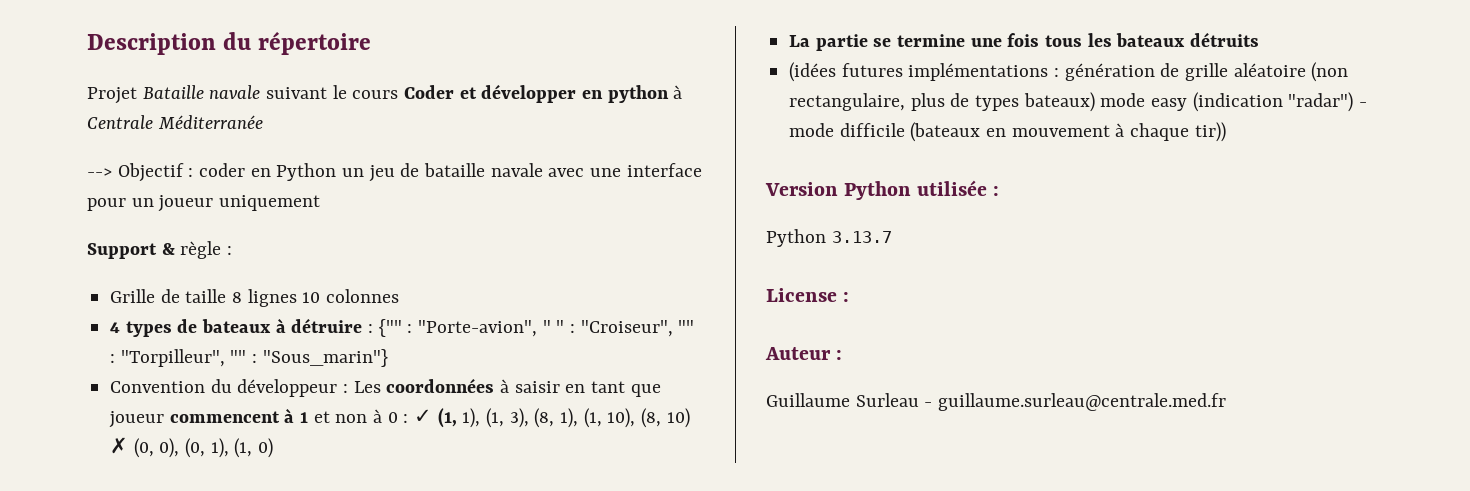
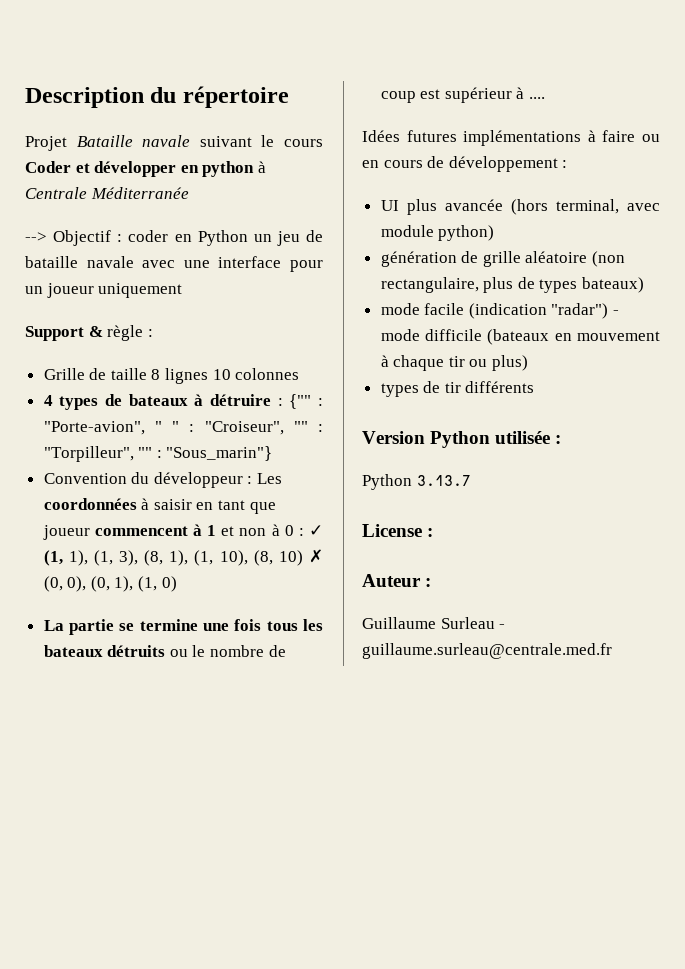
- La partie se termine une fois tous les bateaux détruits
- (idées futures implémentations : génération de grille aléatoire (non rectangulaire, plus de types bateaux) mode easy (indication "radar") - mode difficile (bateaux en mouvement à chaque tir))
+ La partie se termine une fois tous les bateaux détruits ou le nombre de coup est supérieur à ....
+ Idées futures implémentations à faire ou en cours de développement :
+ UI plus avancée (hors terminal, avec module python)
+ génération de grille aléatoire (non rectangulaire, plus de types bateaux)
+ mode facile (indication "radar") - mode difficile (bateaux en mouvement à chaque tir ou plus)
+ types de tir différents

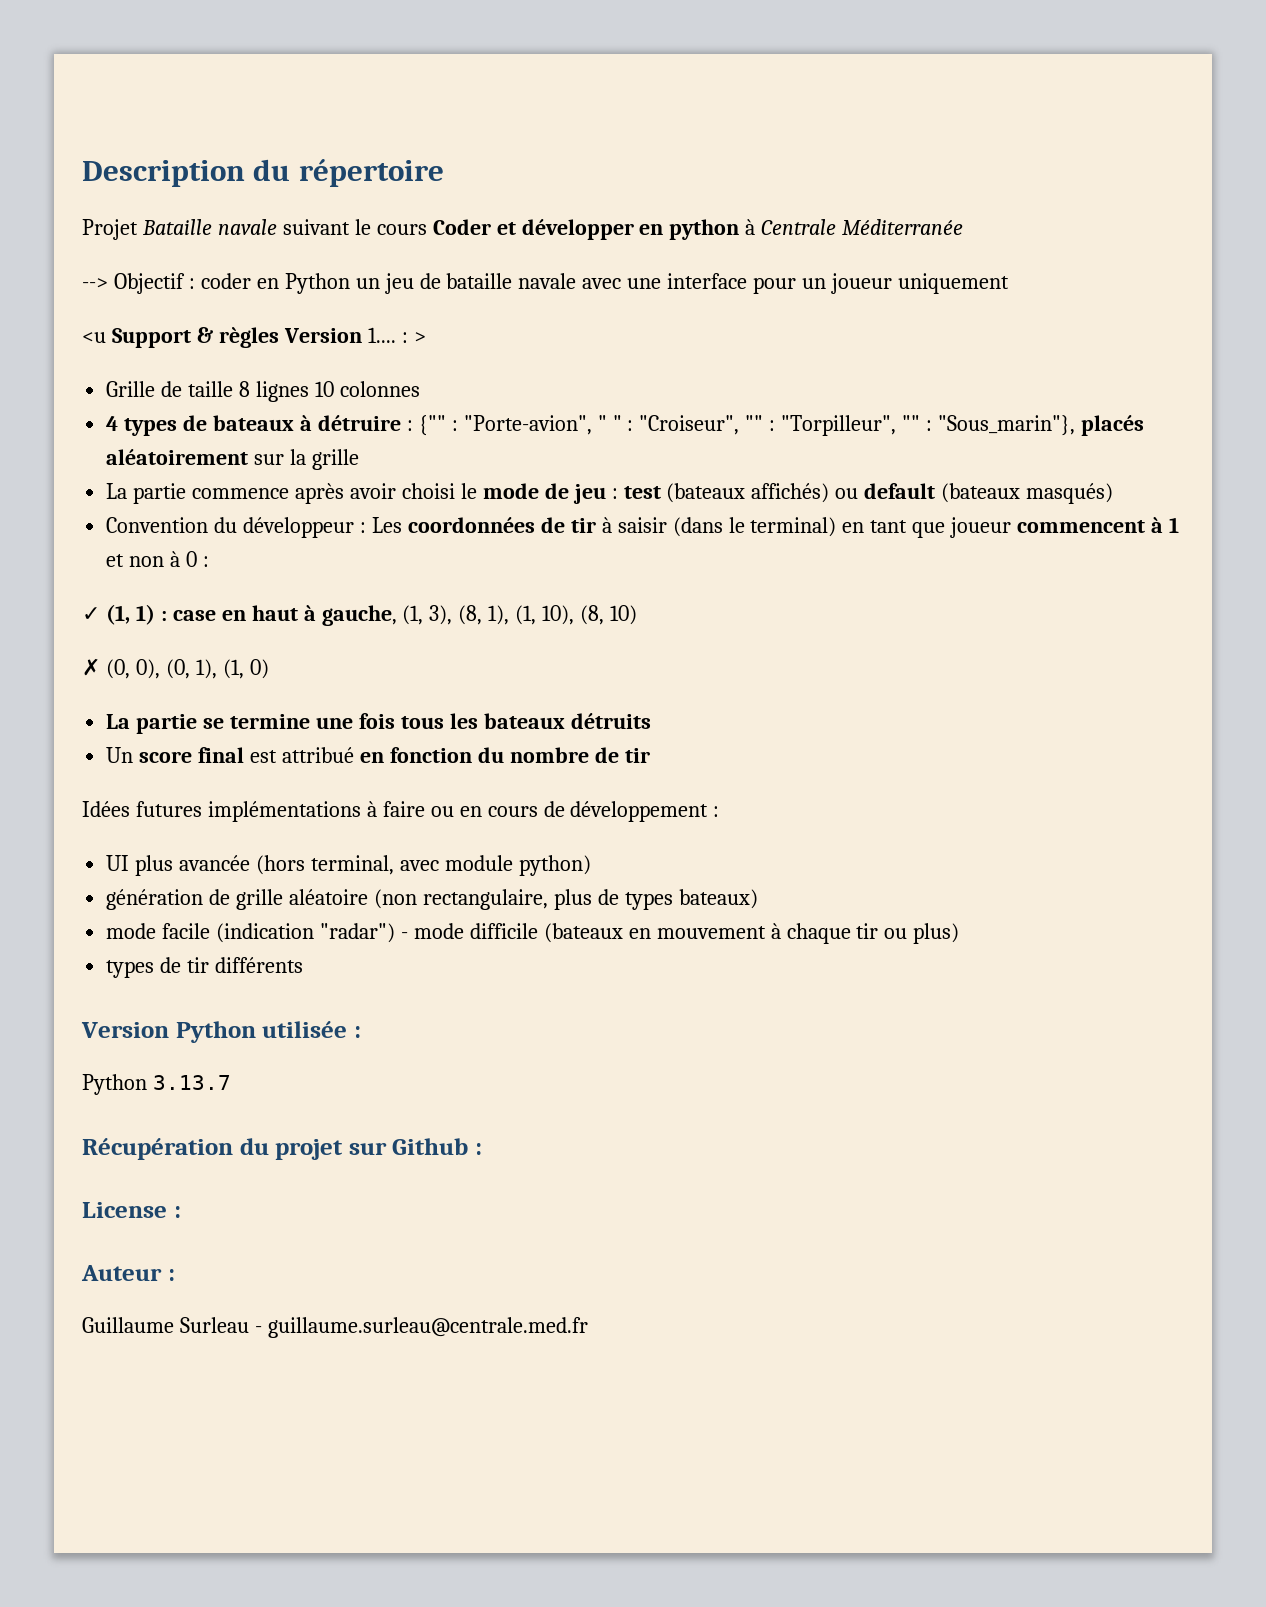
- Support & règle :
+ <u Support & règles Version 1.... : >
- 4 types de bateaux à détruire : {"" : "Porte-avion", " " : "Croiseur", "" : "Torpilleur", "" : "Sous_marin"}
+ 4 types de bateaux à détruire : {"" : "Porte-avion", " " : "Croiseur", "" : "Torpilleur", "" : "Sous_marin"}, placés aléatoirement sur la grille
+ La partie commence après avoir choisi le mode de jeu : test (bateaux affichés) ou default (bateaux masqués)
- Convention du développeur : Les coordonnées à saisir en tant que joueur commencent à 1 et non à 0 : ✓ (1, 1), (1, 3), (8, 1), (1, 10), (8, 10) ✗ (0, 0), (0, 1), (1, 0)
+ Convention du développeur : Les coordonnées de tir à saisir (dans le terminal) en tant que joueur commencent à 1 et non à 0 :
+ ✓ (1, 1) : case en haut à gauche, (1, 3), (8, 1), (1, 10), (8, 10)
+ ✗ (0, 0), (0, 1), (1, 0)
- La partie se termine une fois tous les bateaux détruits ou le nombre de coup est supérieur à ....
+ La partie se termine une fois tous les bateaux détruits
+ Un score final est attribué en fonction du nombre de tir
+ Récupération du projet sur Github :

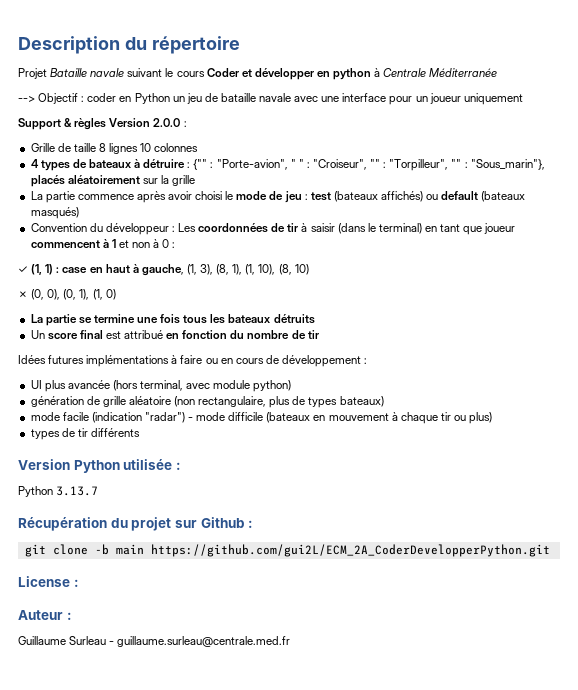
- <u Support & règles Version 1.... : >
+ Support & règles Version 2.0.0 :
+ git clone -b main https://github.com/gui2L/ECM_2A_CoderDevelopperPython.git

